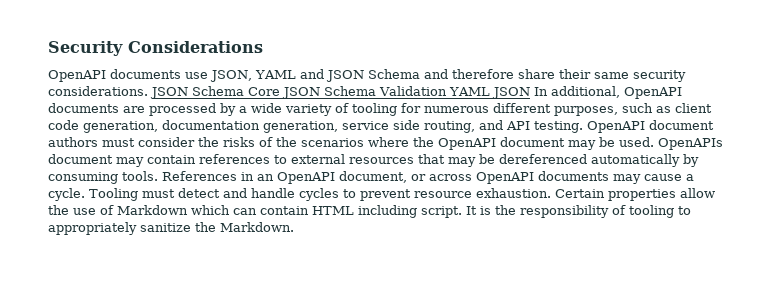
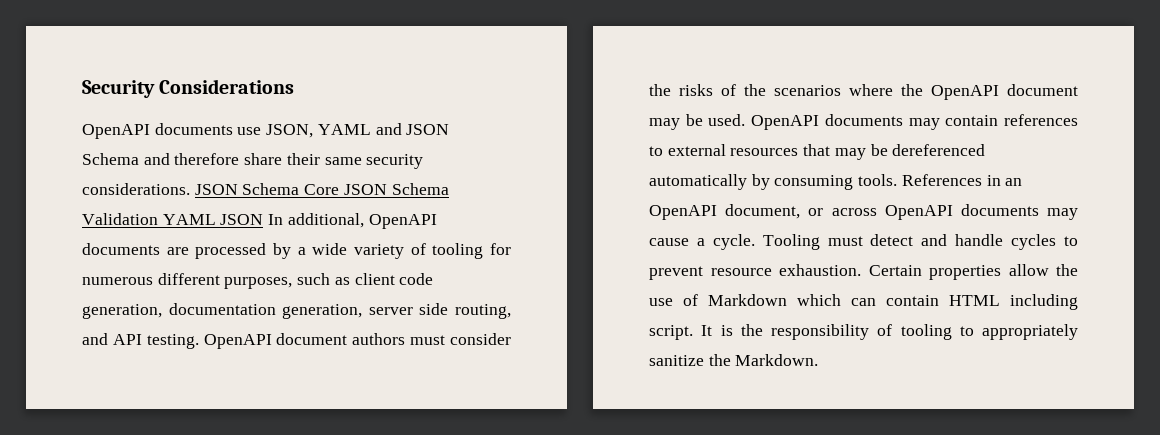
- JSON Schema Core JSON Schema Validation YAML JSON In additional, OpenAPI documents are processed by a wide variety of tooling for numerous different purposes, such as client code generation, documentation generation, service side routing, and API testing.
+ JSON Schema Core JSON Schema Validation YAML JSON In additional, OpenAPI documents are processed by a wide variety of tooling for numerous different purposes, such as client code generation, documentation generation, server side routing, and API testing.
- OpenAPIs document may contain references to external resources that may be dereferenced automatically by consuming tools.
+ OpenAPI documents may contain references to external resources that may be dereferenced automatically by consuming tools.

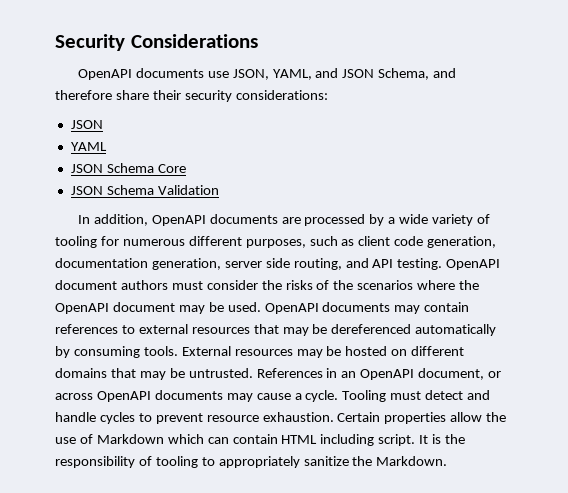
- OpenAPI documents use JSON, YAML and JSON Schema and therefore share their same security considerations. JSON Schema Core JSON Schema Validation YAML JSON In additional, OpenAPI documents are processed by a wide variety of tooling for numerous different purposes, such as client code generation, documentation generation, server side routing, and API testing.
+ OpenAPI documents use JSON, YAML, and JSON Schema, and therefore share their security considerations:
+ JSON
+ YAML
+ JSON Schema Core
+ JSON Schema Validation
+ In addition, OpenAPI documents are processed by a wide variety of tooling for numerous different purposes, such as client code generation, documentation generation, server side routing, and API testing.
+ External resources may be hosted on different domains that may be untrusted.

